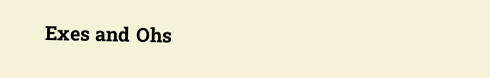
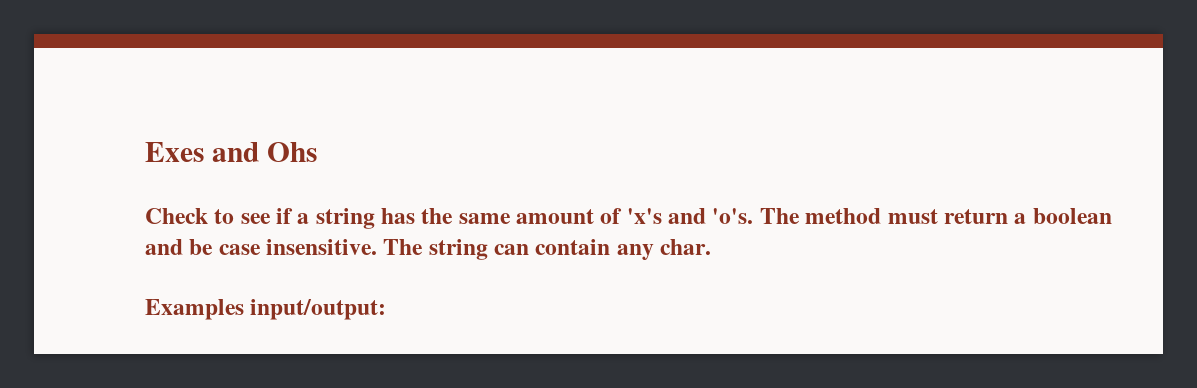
+ Check to see if a string has the same amount of 'x's and 'o's. The method must return a boolean and be case insensitive. The string can contain any char.
+ Examples input/output:

